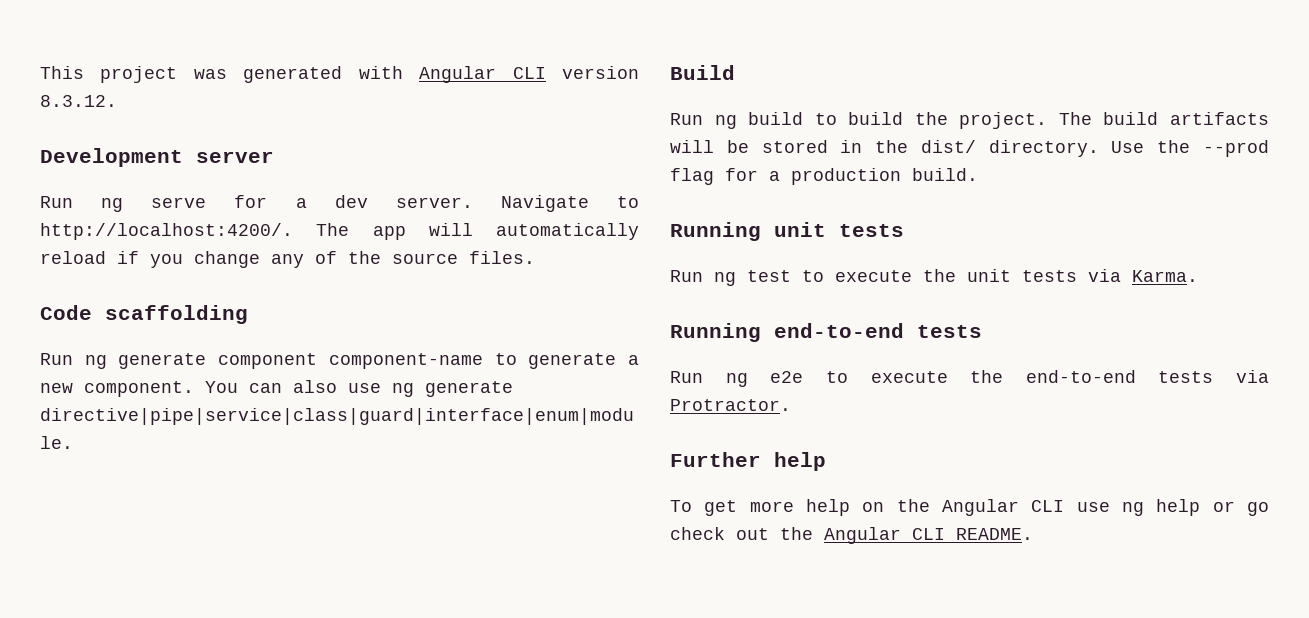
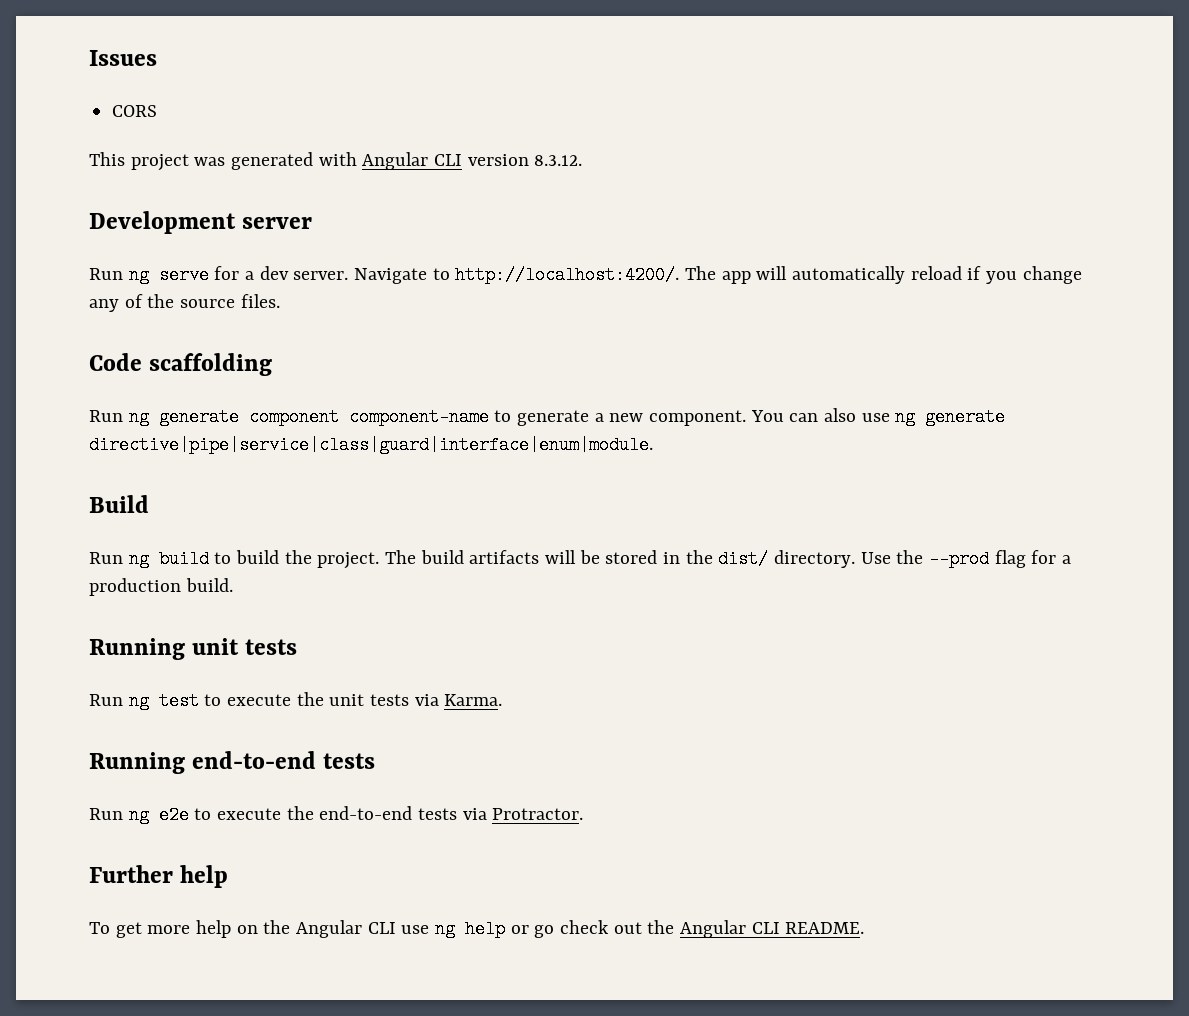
+ Issues
+ CORS

